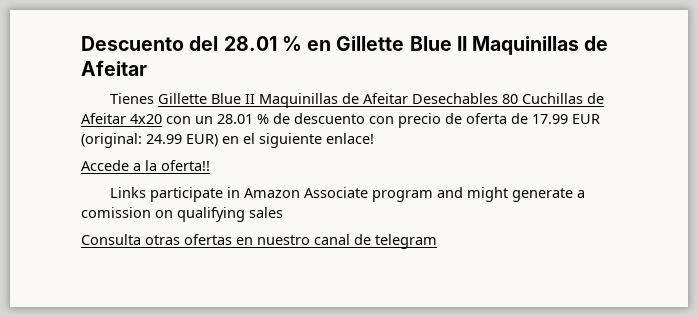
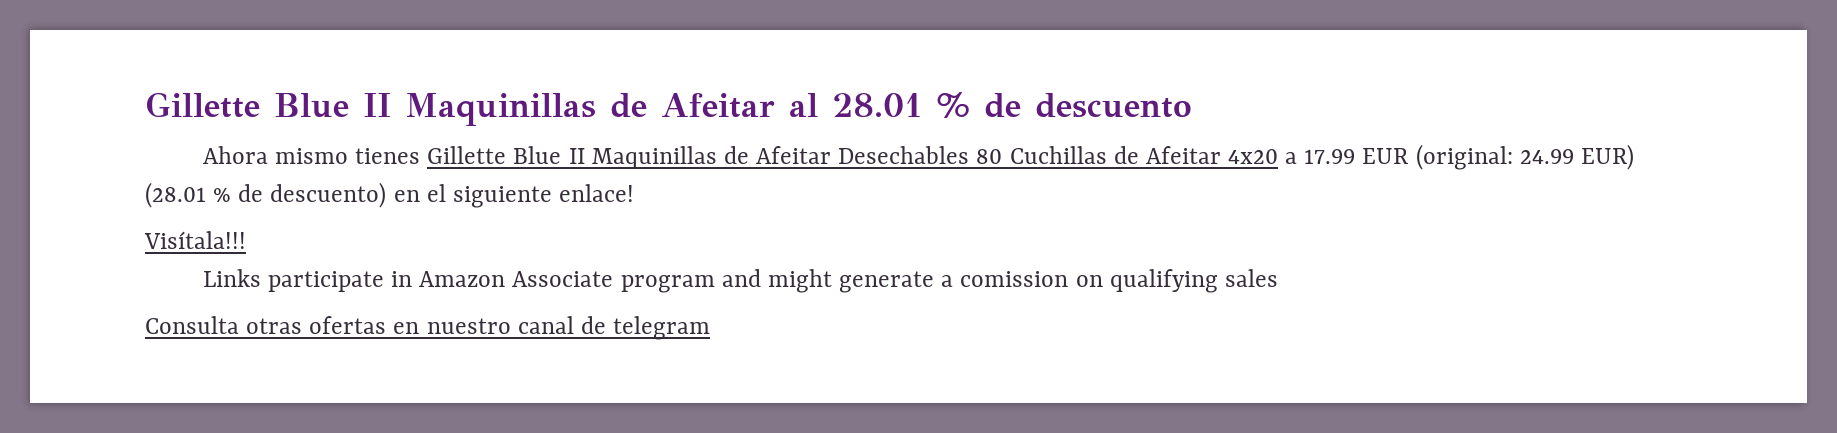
- Descuento del 28.01 % en Gillette Blue II Maquinillas de Afeitar
- Tienes Gillette Blue II Maquinillas de Afeitar Desechables 80 Cuchillas de Afeitar 4x20 con un 28.01 % de descuento con precio de oferta de 17.99 EUR (original: 24.99 EUR) en el siguiente enlace!
+ Gillette Blue II Maquinillas de Afeitar al 28.01 % de descuento
+ Ahora mismo tienes Gillette Blue II Maquinillas de Afeitar Desechables 80 Cuchillas de Afeitar 4x20 a 17.99 EUR (original: 24.99 EUR) (28.01 % de descuento) en el siguiente enlace!
- Accede a la oferta!!
+ Visítala!!!

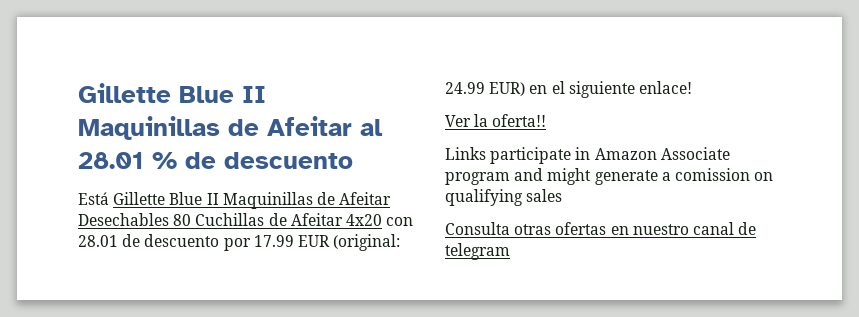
- Ahora mismo tienes Gillette Blue II Maquinillas de Afeitar Desechables 80 Cuchillas de Afeitar 4x20 a 17.99 EUR (original: 24.99 EUR) (28.01 % de descuento) en el siguiente enlace!
+ Está Gillette Blue II Maquinillas de Afeitar Desechables 80 Cuchillas de Afeitar 4x20 con 28.01 de descuento por 17.99 EUR (original: 24.99 EUR) en el siguiente enlace!
- Visítala!!!
+ Ver la oferta!!

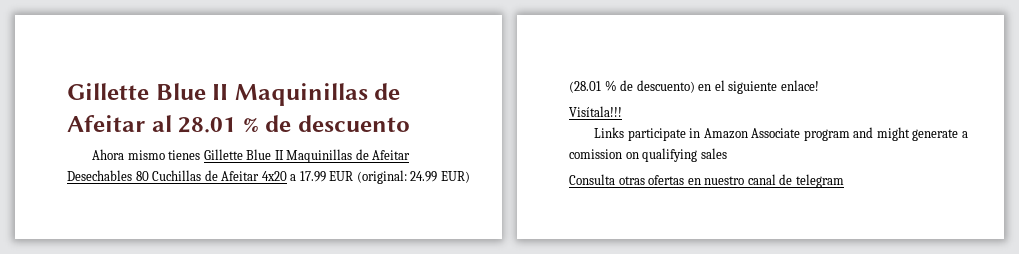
- Está Gillette Blue II Maquinillas de Afeitar Desechables 80 Cuchillas de Afeitar 4x20 con 28.01 de descuento por 17.99 EUR (original: 24.99 EUR) en el siguiente enlace!
+ Ahora mismo tienes Gillette Blue II Maquinillas de Afeitar Desechables 80 Cuchillas de Afeitar 4x20 a 17.99 EUR (original: 24.99 EUR) (28.01 % de descuento) en el siguiente enlace!
- Ver la oferta!!
+ Visítala!!!

